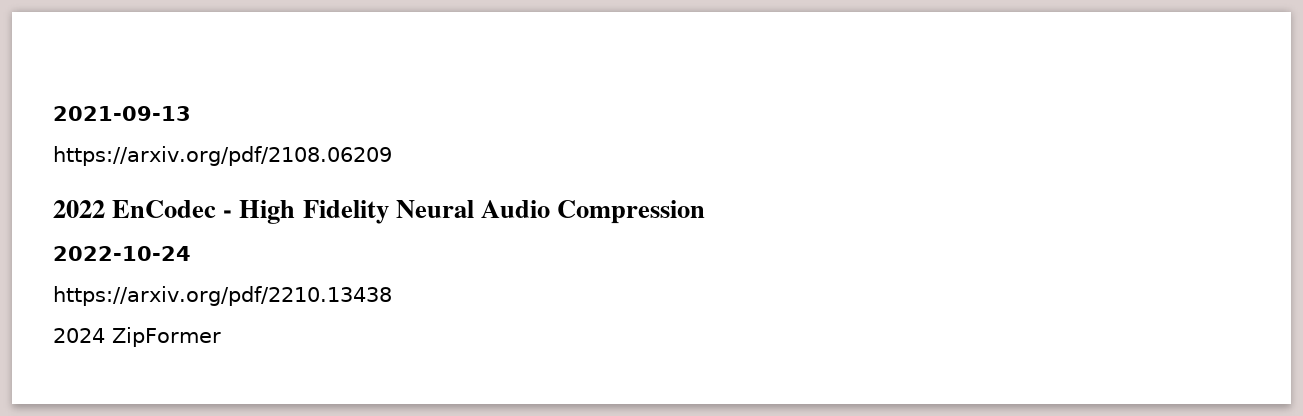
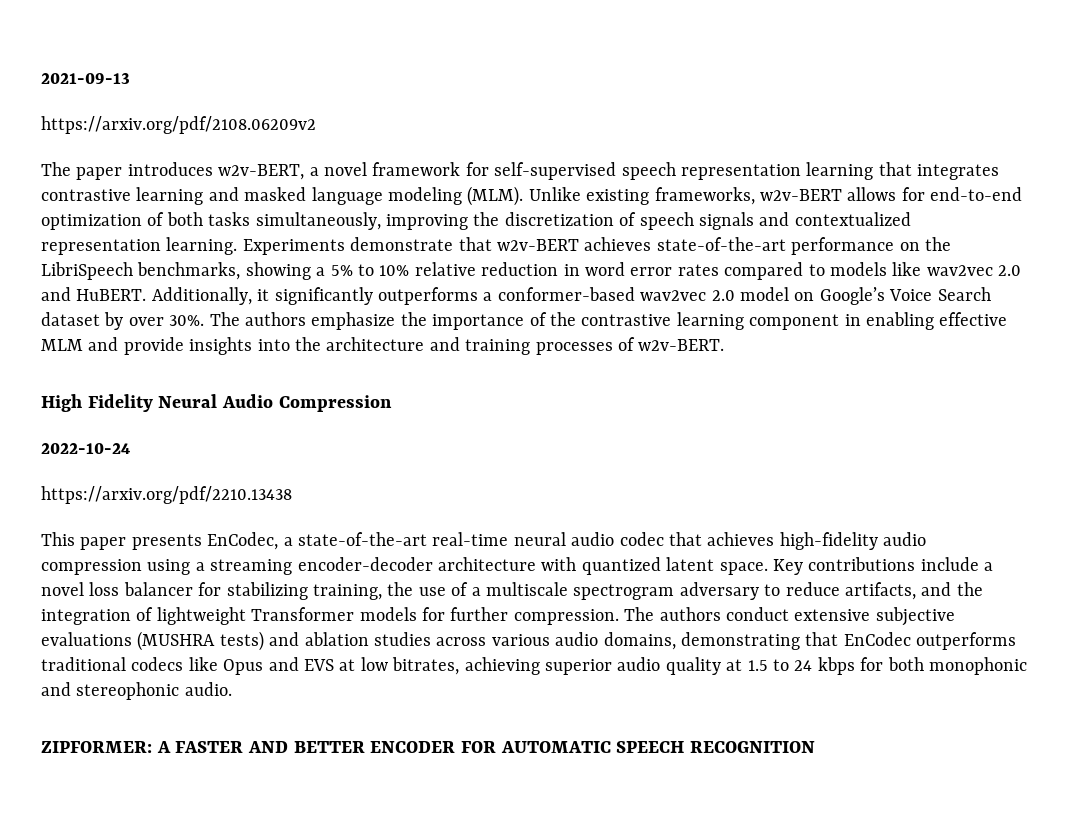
- https://arxiv.org/pdf/2108.06209
- 2022 EnCodec - High Fidelity Neural Audio Compression
+ https://arxiv.org/pdf/2108.06209v2
+ The paper introduces w2v-BERT, a novel framework for self-supervised speech representation learning that integrates contrastive learning and masked language modeling (MLM). Unlike existing frameworks, w2v-BERT allows for end-to-end optimization of both tasks simultaneously, improving the discretization of speech signals and contextualized representation learning. Experiments demonstrate that w2v-BERT achieves state-of-the-art performance on the LibriSpeech benchmarks, showing a 5% to 10% relative reduction in word error rates compared to models like wav2vec 2.0 and HuBERT. Additionally, it significantly outperforms a conformer-based wav2vec 2.0 model on Google’s Voice Search dataset by over 30%. The authors emphasize the importance of the contrastive learning component in enabling effective MLM and provide insights into the architecture and training processes of w2v-BERT.
+ High Fidelity Neural Audio Compression
- 2024 ZipFormer
+ This paper presents EnCodec, a state-of-the-art real-time neural audio codec that achieves high-fidelity audio compression using a streaming encoder-decoder architecture with quantized latent space. Key contributions include a novel loss balancer for stabilizing training, the use of a multiscale spectrogram adversary to reduce artifacts, and the integration of lightweight Transformer models for further compression. The authors conduct extensive subjective evaluations (MUSHRA tests) and ablation studies across various audio domains, demonstrating that EnCodec outperforms traditional codecs like Opus and EVS at low bitrates, achieving superior audio quality at 1.5 to 24 kbps for both monophonic and stereophonic audio.
+ ZIPFORMER: A FASTER AND BETTER ENCODER FOR AUTOMATIC SPEECH RECOGNITION

